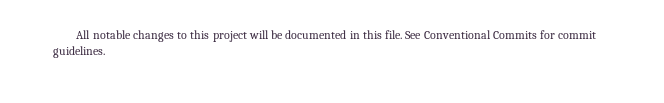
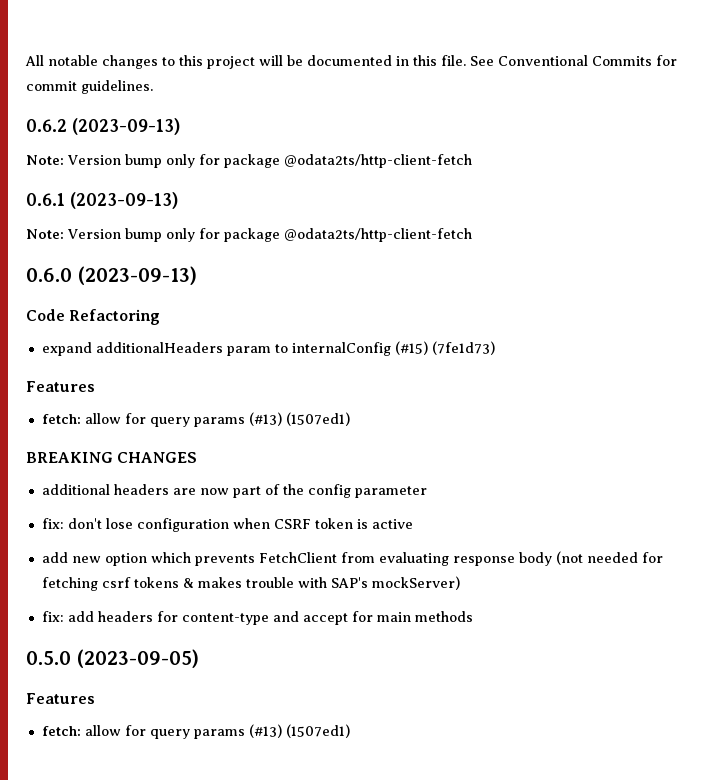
+ 0.6.2 (2023-09-13)
+ Note: Version bump only for package @odata2ts/http-client-fetch
+ 0.6.1 (2023-09-13)
+ Note: Version bump only for package @odata2ts/http-client-fetch
+ 0.6.0 (2023-09-13)
+ Code Refactoring
+ expand additionalHeaders param to internalConfig (#15) (7fe1d73)
+ Features
+ fetch: allow for query params (#13) (1507ed1)
+ BREAKING CHANGES
+ additional headers are now part of the config parameter
+ fix: don't lose configuration when CSRF token is active
+ add new option which prevents FetchClient from evaluating response body (not needed for fetching csrf tokens & makes trouble with SAP's mockServer)
+ fix: add headers for content-type and accept for main methods
+ 0.5.0 (2023-09-05)
+ Features
+ fetch: allow for query params (#13) (1507ed1)

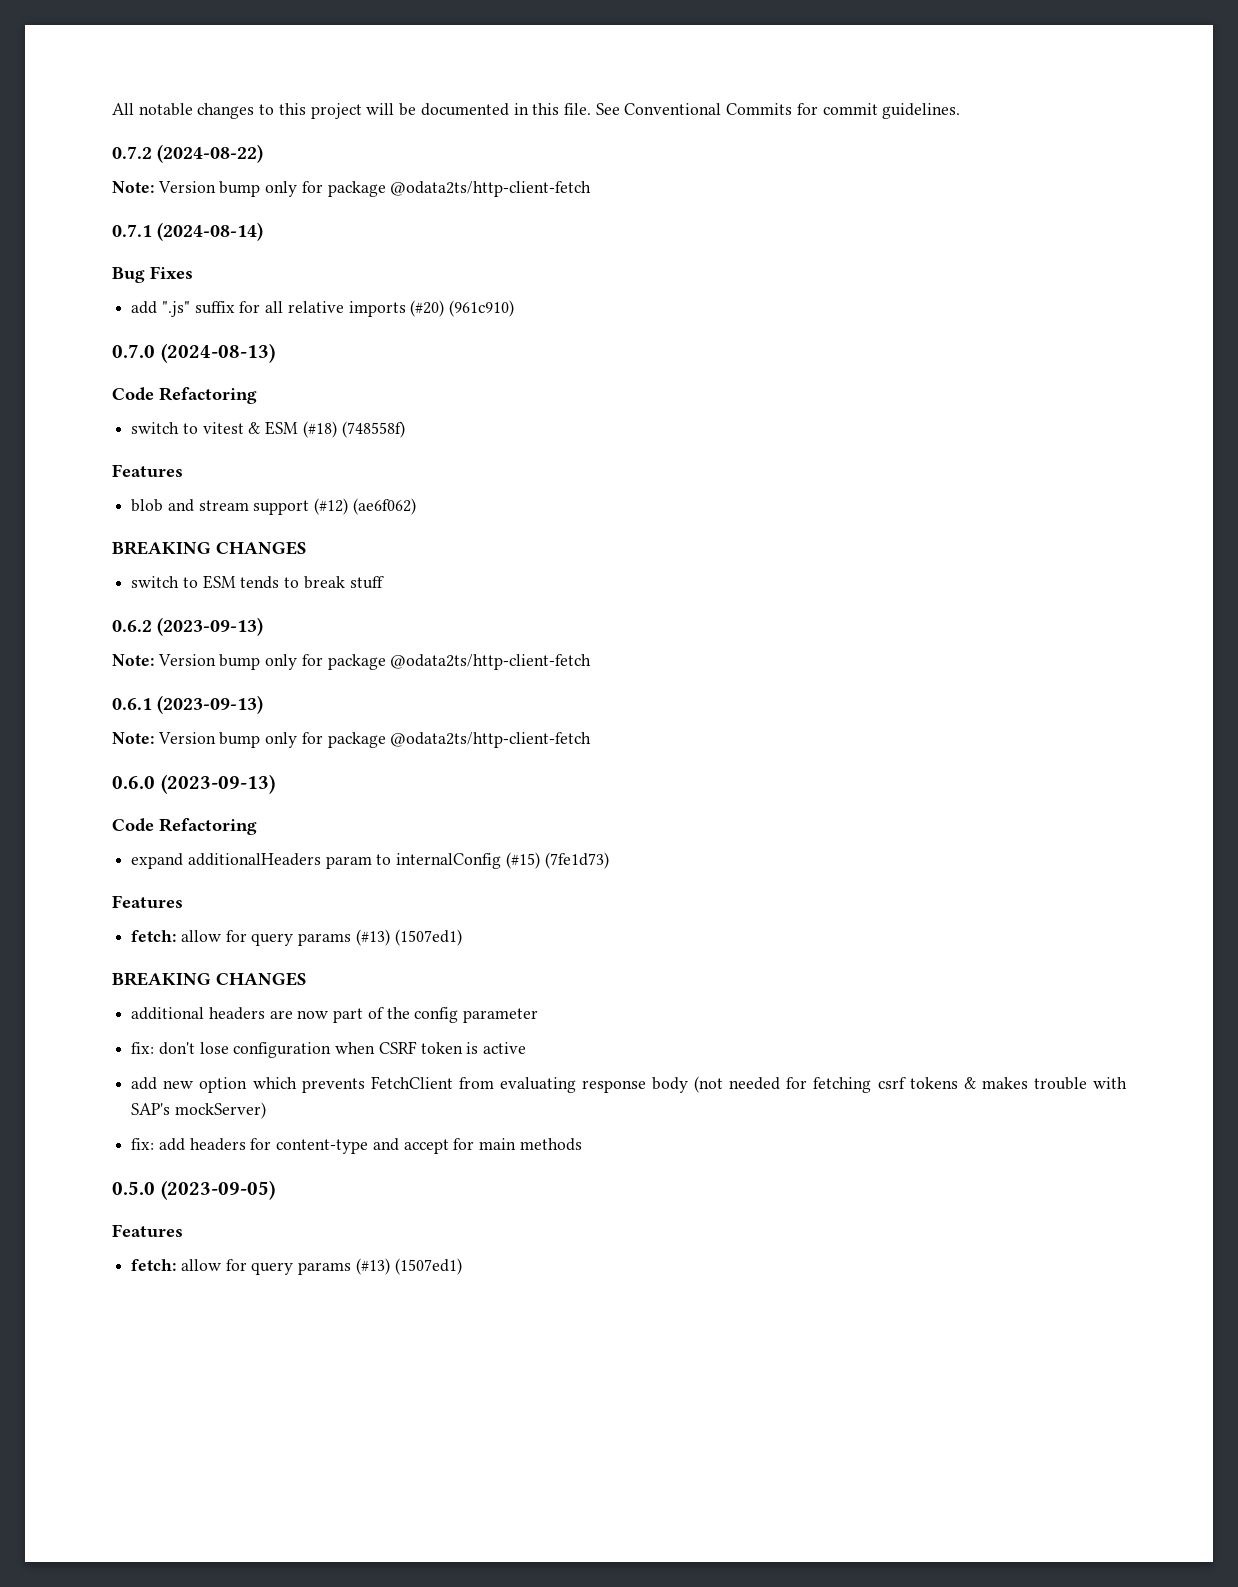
+ 0.7.2 (2024-08-22)
+ Note: Version bump only for package @odata2ts/http-client-fetch
+ 0.7.1 (2024-08-14)
+ Bug Fixes
+ add ".js" suffix for all relative imports (#20) (961c910)
+ 0.7.0 (2024-08-13)
+ Code Refactoring
+ switch to vitest & ESM (#18) (748558f)
+ Features
+ blob and stream support (#12) (ae6f062)
+ BREAKING CHANGES
+ switch to ESM tends to break stuff

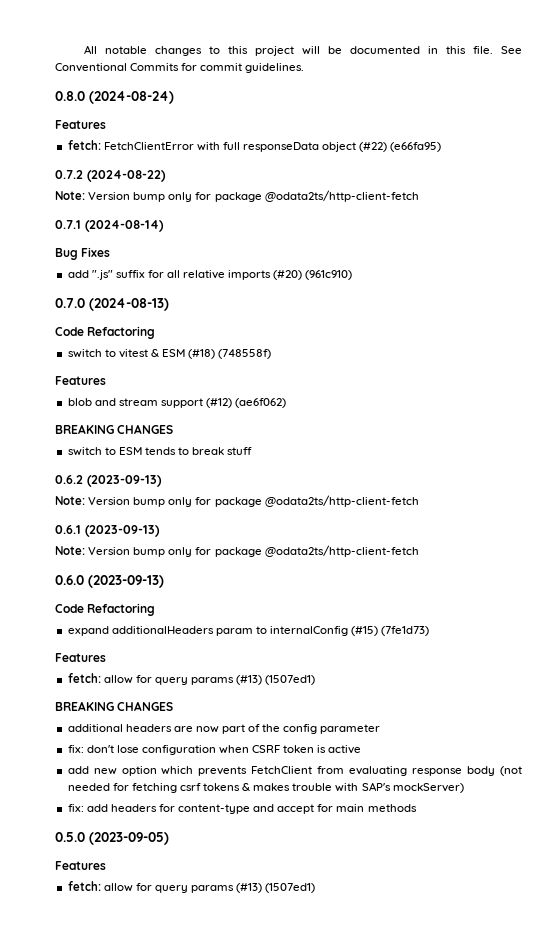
+ 0.8.0 (2024-08-24)
+ Features
+ fetch: FetchClientError with full responseData object (#22) (e66fa95)

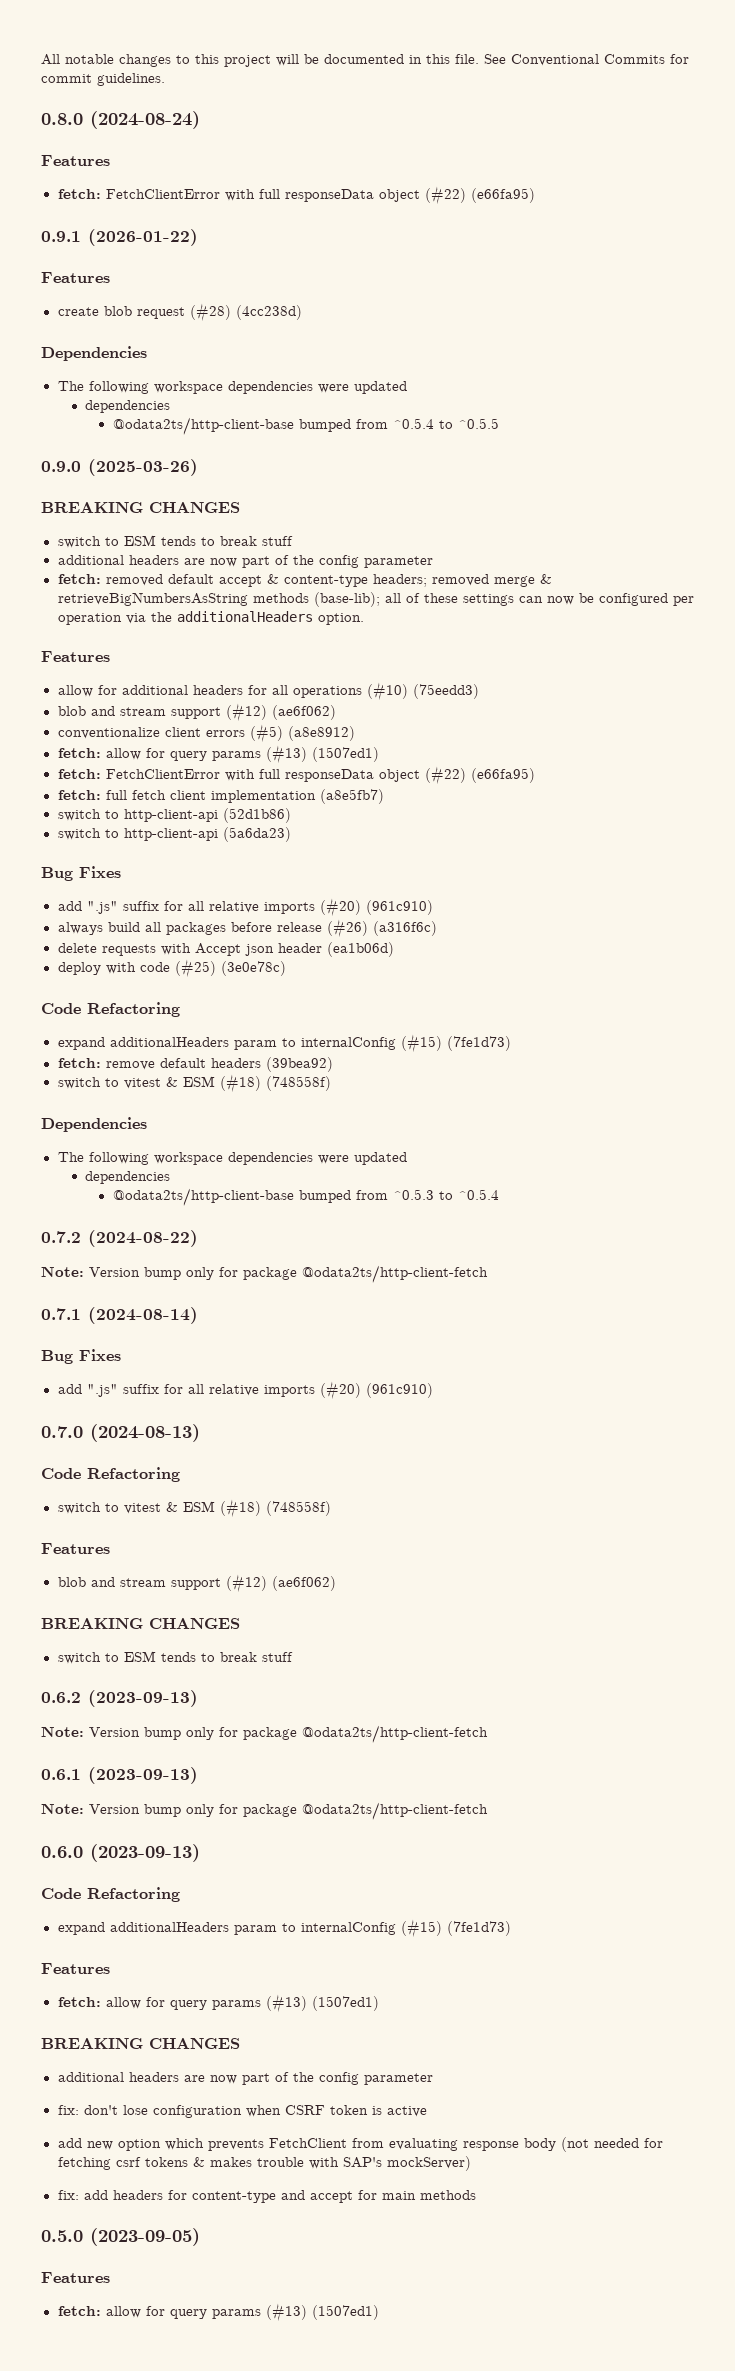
+ 0.9.1 (2026-01-22)
+ Features
+ create blob request (#28) (4cc238d)
+ Dependencies
+ The following workspace dependencies were updated
+ dependencies
+ @odata2ts/http-client-base bumped from ^0.5.4 to ^0.5.5
+ 0.9.0 (2025-03-26)
+ BREAKING CHANGES
+ switch to ESM tends to break stuff
+ additional headers are now part of the config parameter
+ fetch: removed default accept & content-type headers; removed merge & retrieveBigNumbersAsString methods (base-lib); all of these settings can now be configured per operation via the additionalHeaders option.
+ Features
+ allow for additional headers for all operations (#10) (75eedd3)
+ blob and stream support (#12) (ae6f062)
+ conventionalize client errors (#5) (a8e8912)
+ fetch: allow for query params (#13) (1507ed1)
+ fetch: FetchClientError with full responseData object (#22) (e66fa95)
+ fetch: full fetch client implementation (a8e5fb7)
+ switch to http-client-api (52d1b86)
+ switch to http-client-api (5a6da23)
+ Bug Fixes
+ add ".js" suffix for all relative imports (#20) (961c910)
+ always build all packages before release (#26) (a316f6c)
+ delete requests with Accept json header (ea1b06d)
+ deploy with code (#25) (3e0e78c)
+ Code Refactoring
+ expand additionalHeaders param to internalConfig (#15) (7fe1d73)
+ fetch: remove default headers (39bea92)
+ switch to vitest & ESM (#18) (748558f)
+ Dependencies
+ The following workspace dependencies were updated
+ dependencies
+ @odata2ts/http-client-base bumped from ^0.5.3 to ^0.5.4

